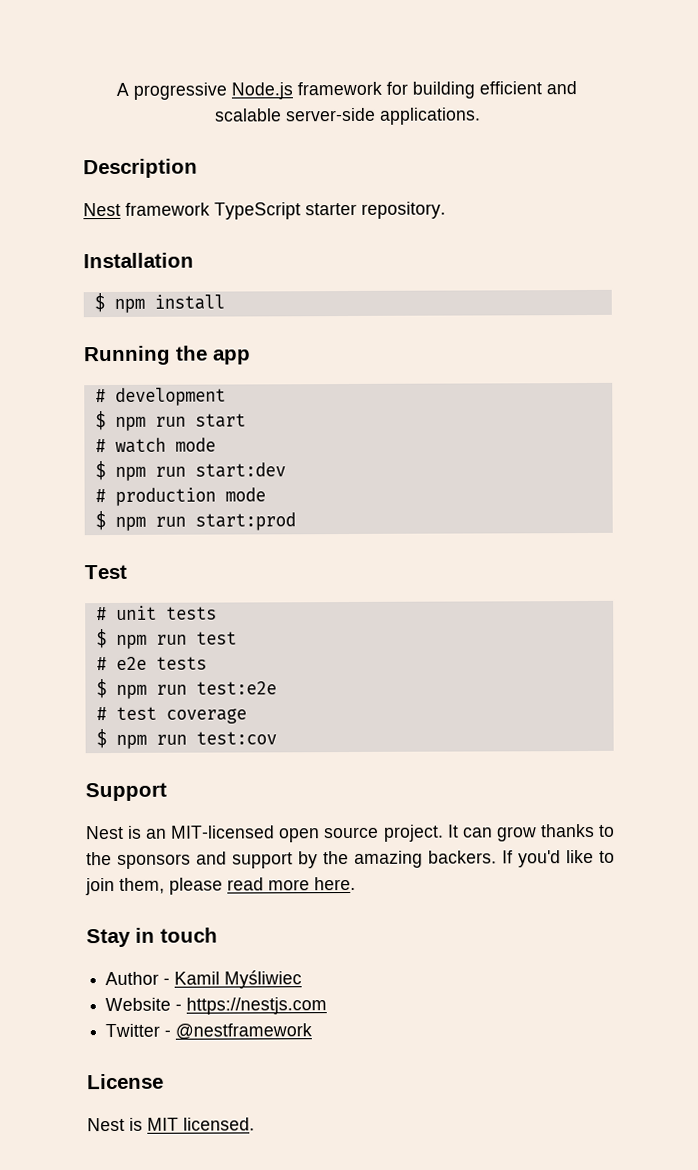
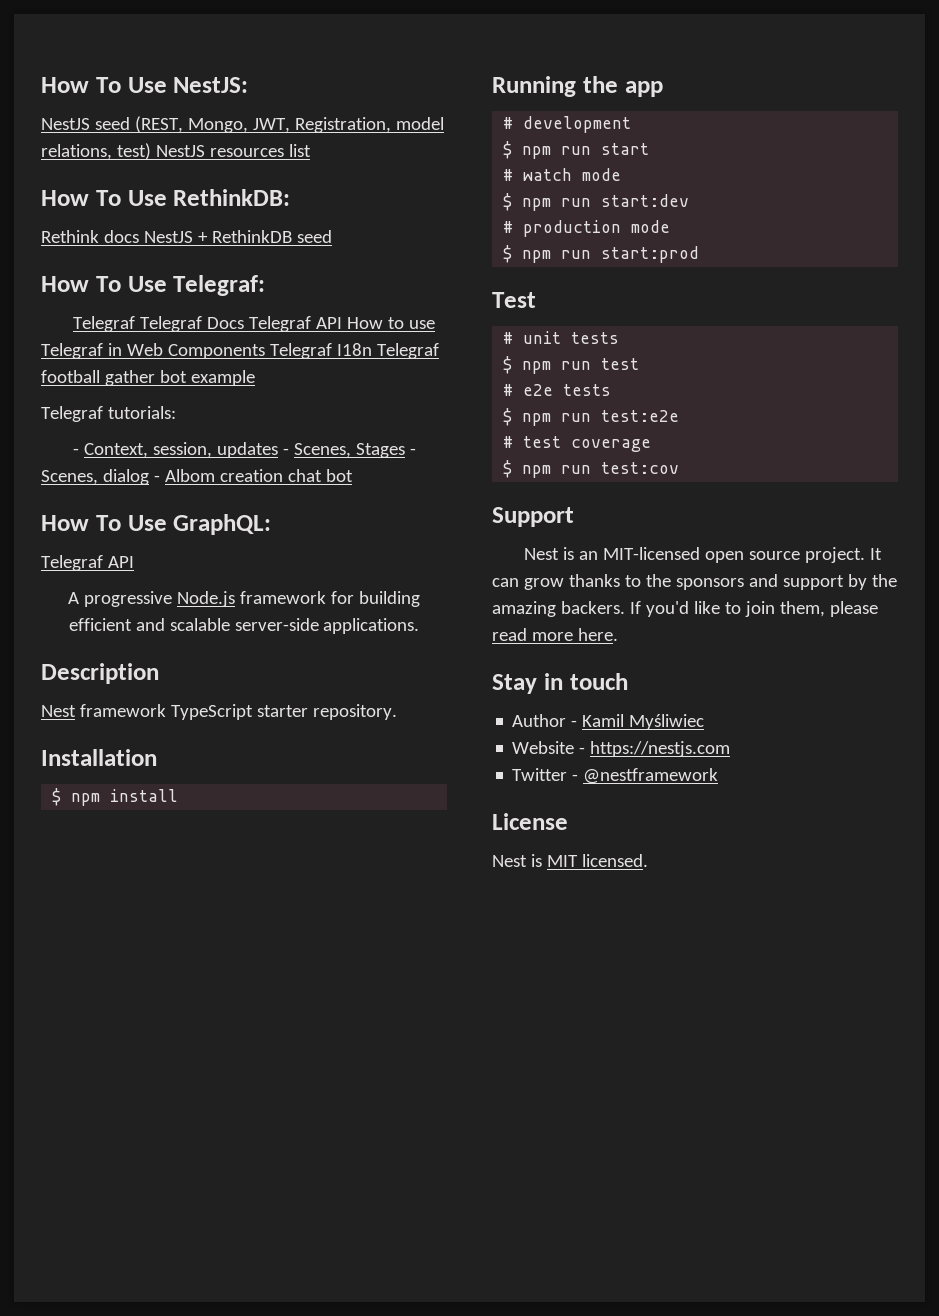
+ How To Use NestJS:
+ NestJS seed (REST, Mongo, JWT, Registration, model relations, test) NestJS resources list
+ How To Use RethinkDB:
+ Rethink docs NestJS + RethinkDB seed
+ How To Use Telegraf:
+ Telegraf Telegraf Docs Telegraf API How to use Telegraf in Web Components Telegraf I18n Telegraf football gather bot example
+ Telegraf tutorials:
+ - Context, session, updates - Scenes, Stages - Scenes, dialog - Albom creation chat bot
+ How To Use GraphQL:
+ Telegraf API

